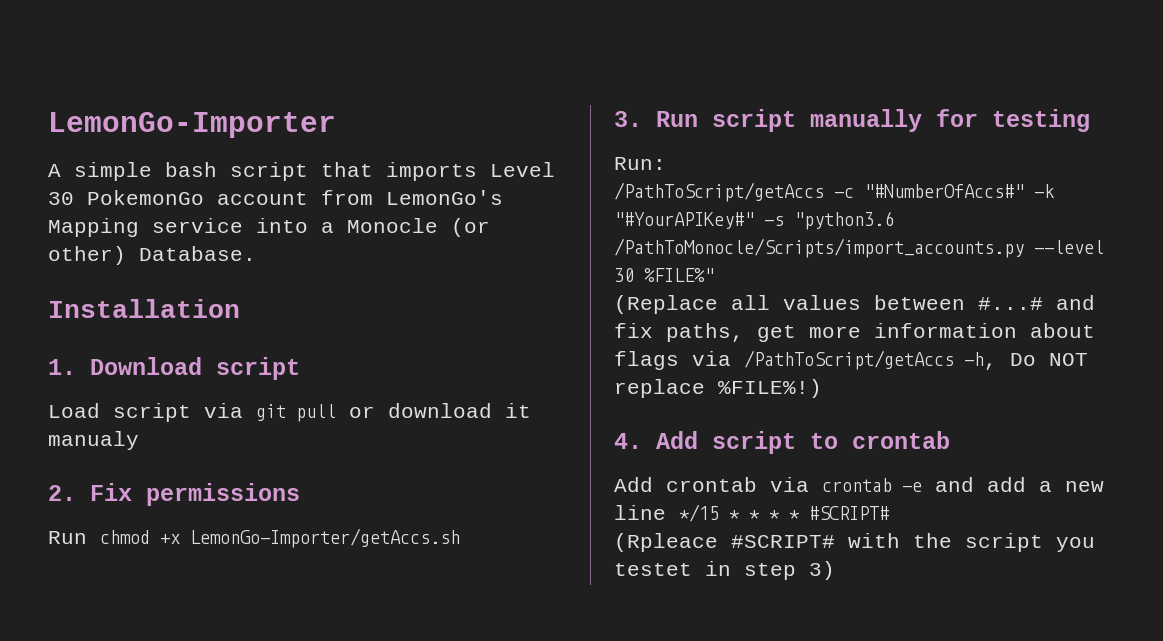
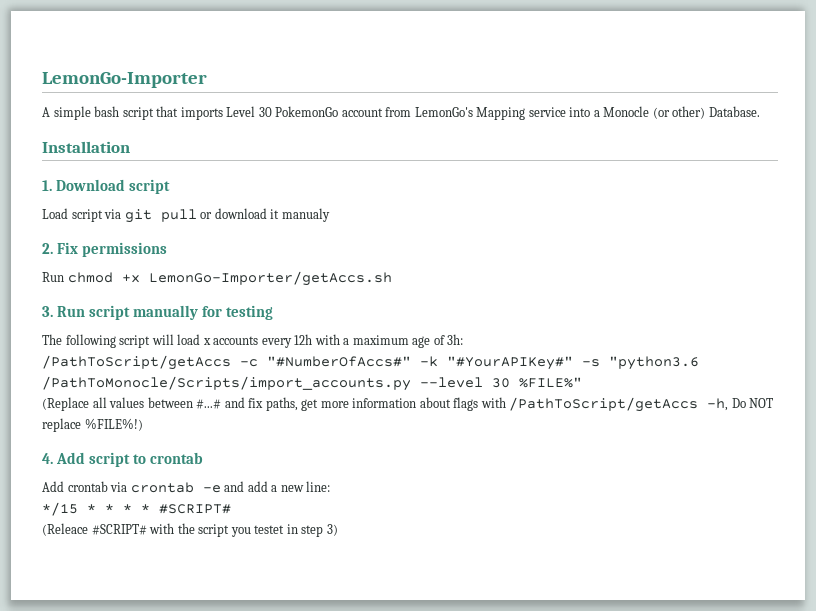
- Run:
+ The following script will load x accounts every 12h with a maximum age of 3h:
- (Replace all values between #...# and fix paths, get more information about flags via /PathToScript/getAccs -h, Do NOT replace %FILE%!)
+ (Replace all values between #...# and fix paths, get more information about flags with /PathToScript/getAccs -h, Do NOT replace %FILE%!)
- Add crontab via crontab -e and add a new line */15 * * * * #SCRIPT#
+ Add crontab via crontab -e and add a new line:
+ */15 * * * * #SCRIPT#
- (Rpleace #SCRIPT# with the script you testet in step 3)
+ (Releace #SCRIPT# with the script you testet in step 3)

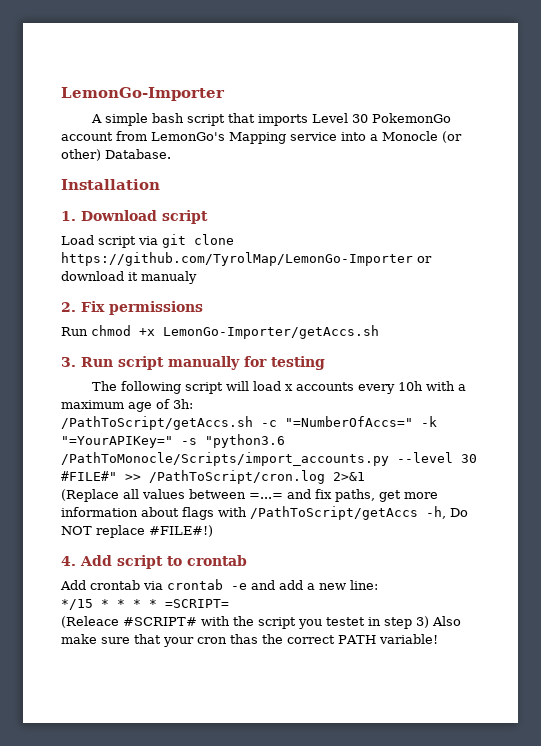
- Load script via git pull or download it manualy
+ Load script via git clone https://github.com/TyrolMap/LemonGo-Importer or download it manualy
- The following script will load x accounts every 12h with a maximum age of 3h:
+ The following script will load x accounts every 10h with a maximum age of 3h:
- /PathToScript/getAccs -c "#NumberOfAccs#" -k "#YourAPIKey#" -s "python3.6 /PathToMonocle/Scripts/import_accounts.py --level 30 %FILE%"
+ /PathToScript/getAccs.sh -c "=NumberOfAccs=" -k "=YourAPIKey=" -s "python3.6 /PathToMonocle/Scripts/import_accounts.py --level 30 #FILE#" >> /PathToScript/cron.log 2>&1
- (Replace all values between #...# and fix paths, get more information about flags with /PathToScript/getAccs -h, Do NOT replace %FILE%!)
+ (Replace all values between =...= and fix paths, get more information about flags with /PathToScript/getAccs -h, Do NOT replace #FILE#!)
- */15 * * * * #SCRIPT#
+ */15 * * * * =SCRIPT=
- (Releace #SCRIPT# with the script you testet in step 3)
+ (Releace #SCRIPT# with the script you testet in step 3) Also make sure that your cron thas the correct PATH variable!

